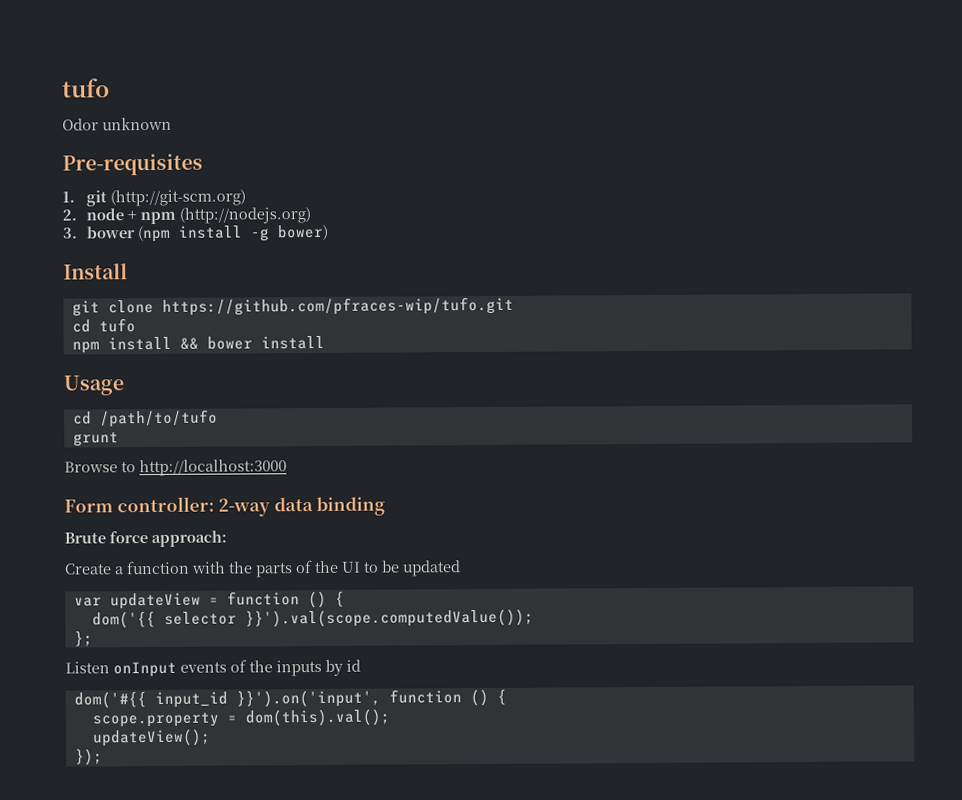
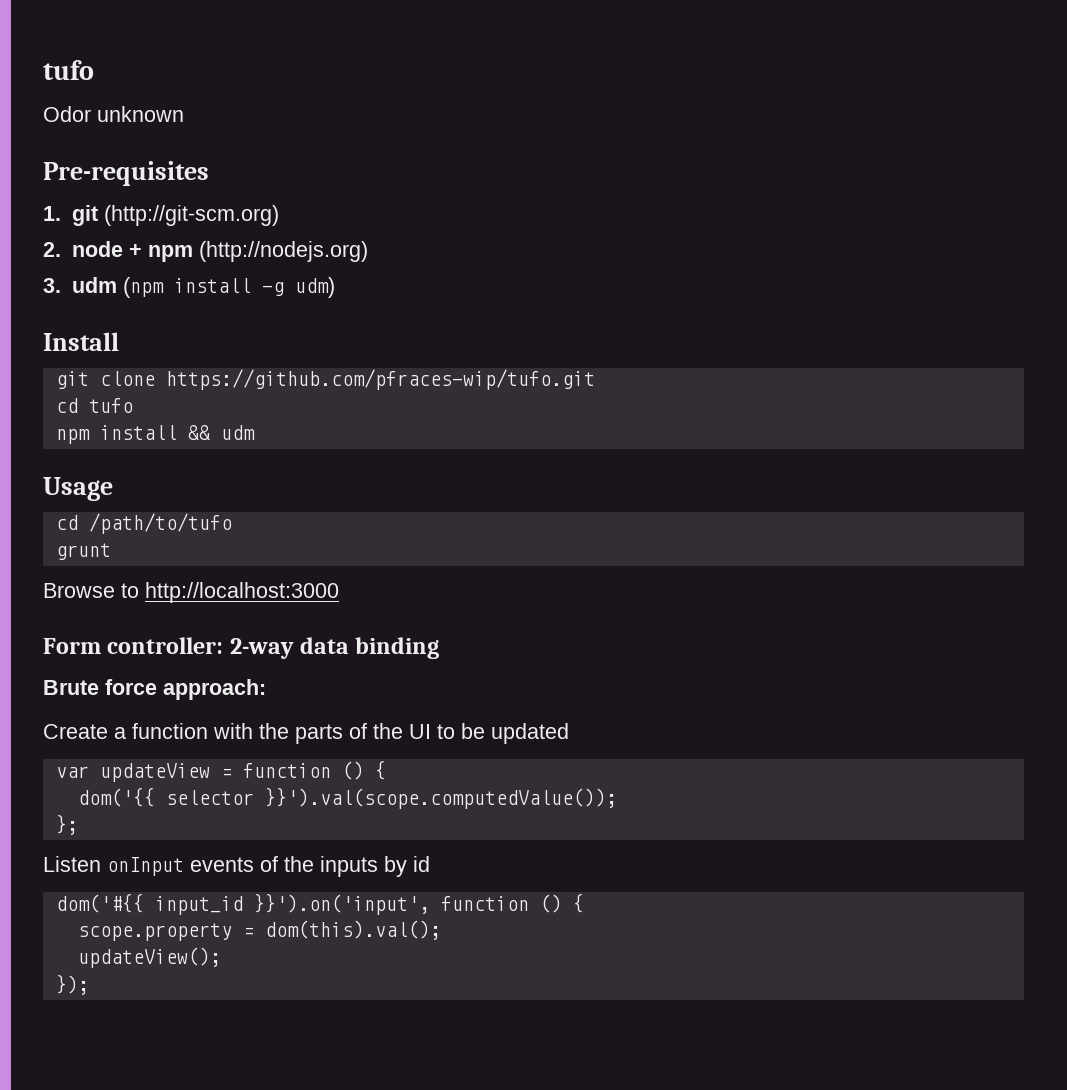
- 3. bower (npm install -g bower)
+ 3. udm (npm install -g udm)
- npm install && bower install
+ npm install && udm

